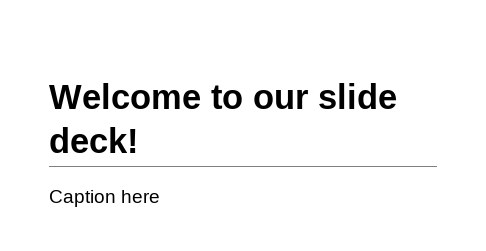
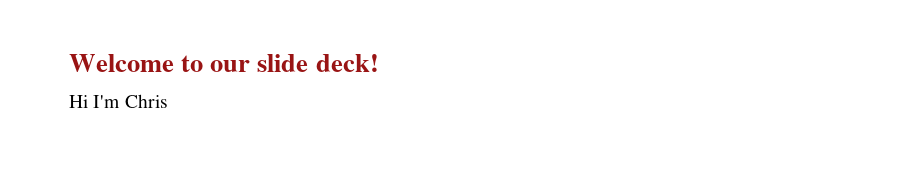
- Caption here
+ Hi I'm Chris

